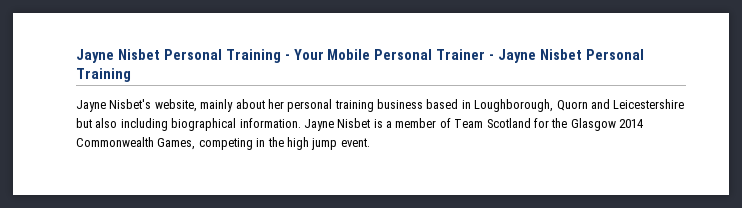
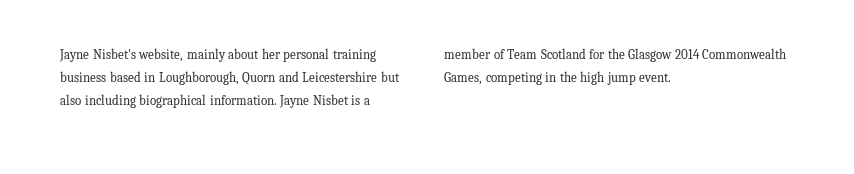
- Jayne Nisbet Personal Training - Your Mobile Personal Trainer - Jayne Nisbet Personal Training

